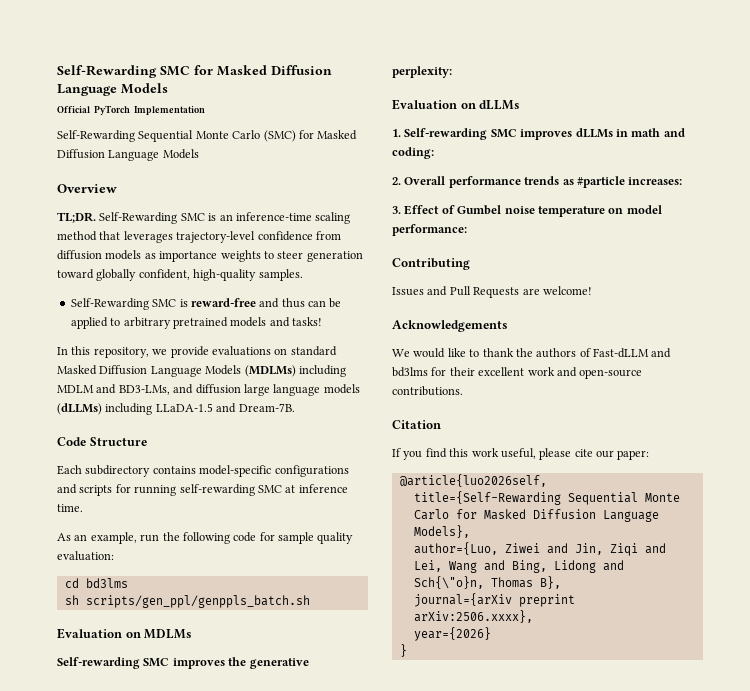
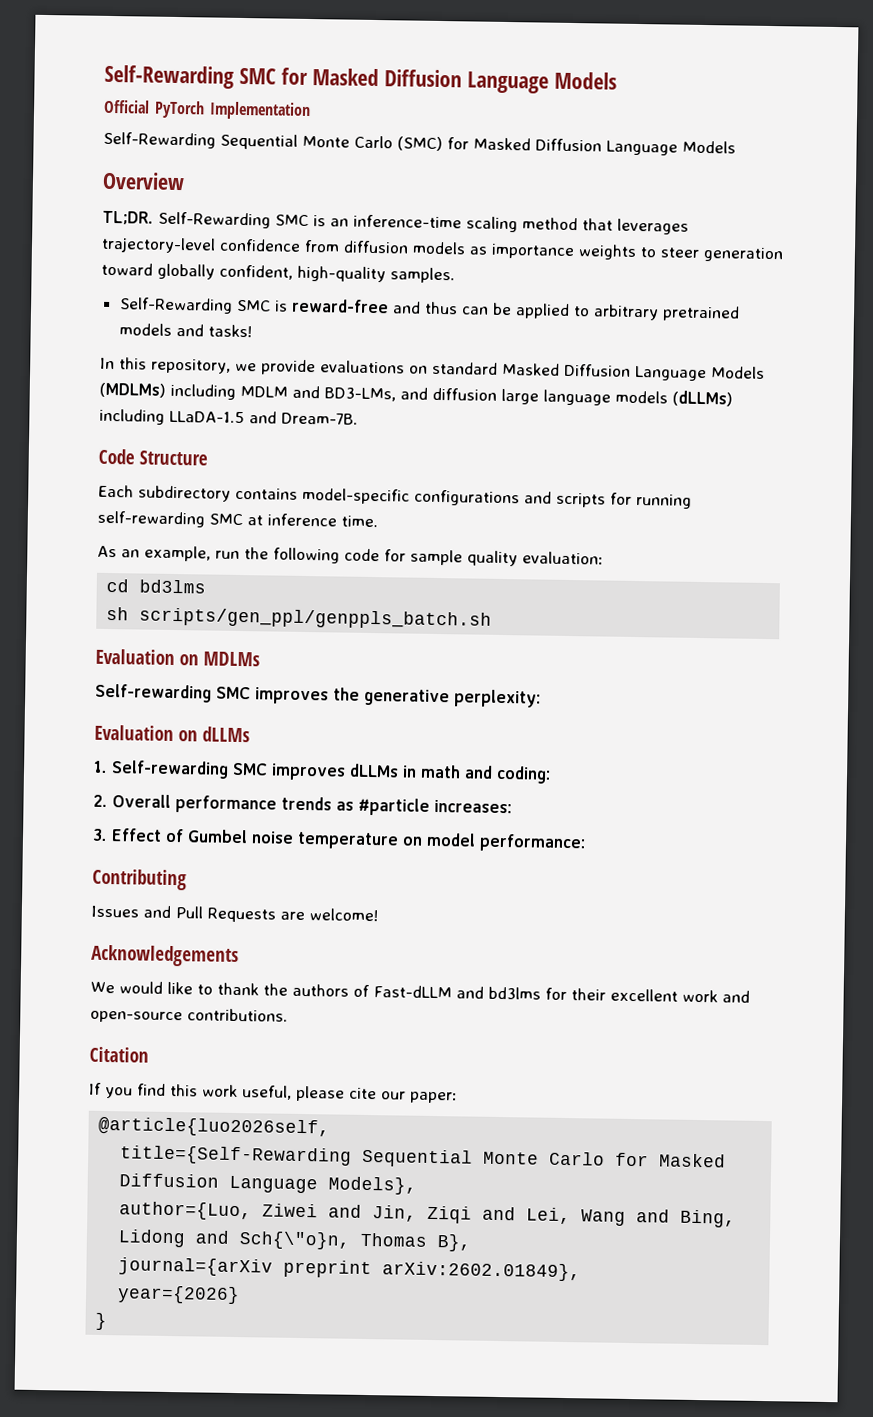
- journal={arXiv preprint arXiv:2506.xxxx},
+ journal={arXiv preprint arXiv:2602.01849},

